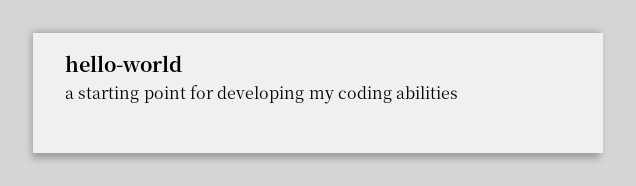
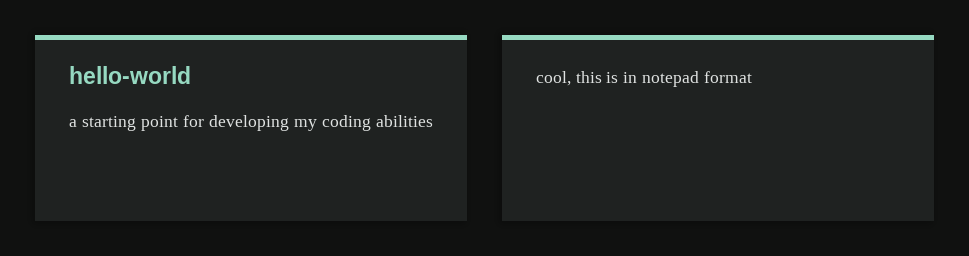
- a starting point for developing my coding abilities
+ a starting point for developing my coding abilities cool, this is in notepad format

